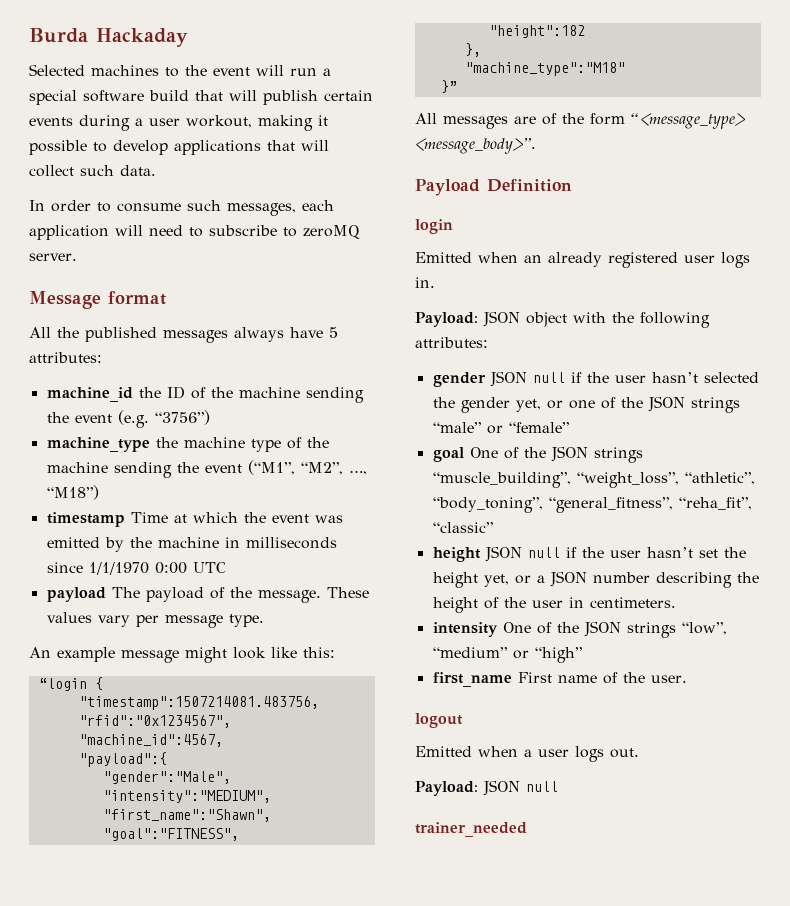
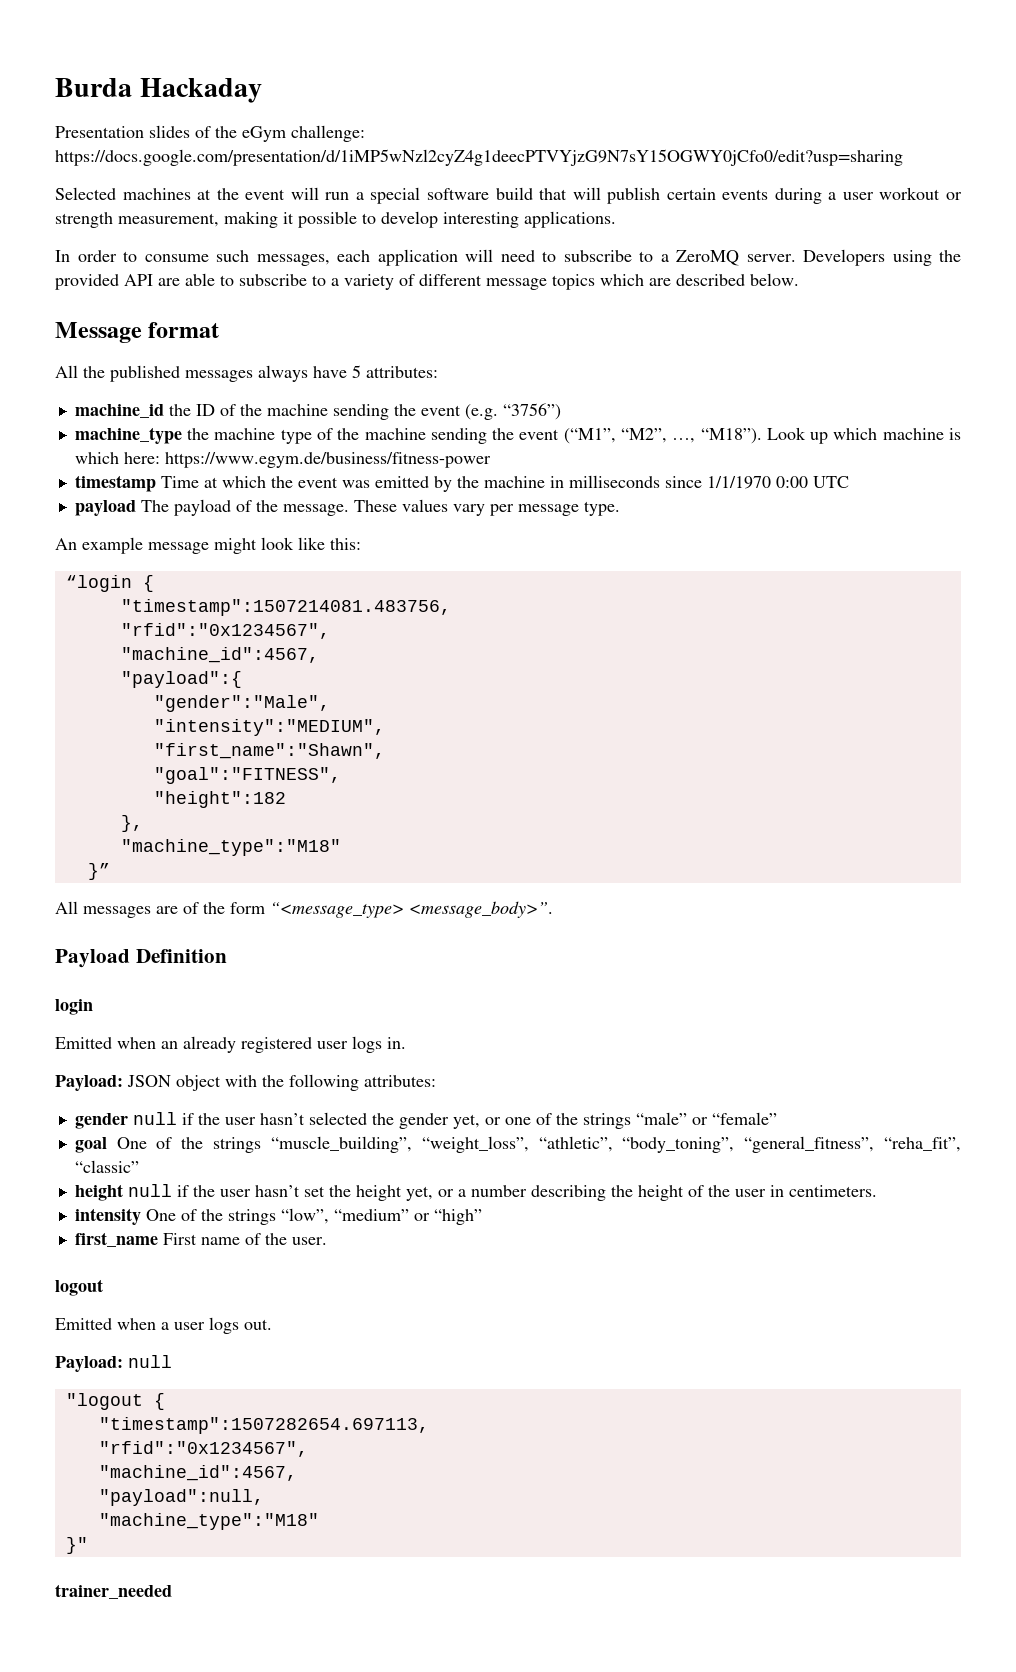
+ Presentation slides of the eGym challenge: https://docs.google.com/presentation/d/1iMP5wNzl2cyZ4g1deecPTVYjzG9N7sY15OGWY0jCfo0/edit?usp=sharing
- Selected machines to the event will run a special software build that will publish certain events during a user workout, making it possible to develop applications that will collect such data.
+ Selected machines at the event will run a special software build that will publish certain events during a user workout or strength measurement, making it possible to develop interesting applications.
- In order to consume such messages, each application will need to subscribe to zeroMQ server.
+ In order to consume such messages, each application will need to subscribe to a ZeroMQ server. Developers using the provided API are able to subscribe to a variety of different message topics which are described below.
- machine_type the machine type of the machine sending the event (“M1”, “M2”, …, “M18”)
+ machine_type the machine type of the machine sending the event (“M1”, “M2”, …, “M18”). Look up which machine is which here: https://www.egym.de/business/fitness-power
- gender JSON null if the user hasn’t selected the gender yet, or one of the JSON strings “male” or “female”
+ gender null if the user hasn’t selected the gender yet, or one of the strings “male” or “female”
- goal One of the JSON strings “muscle_building”, “weight_loss”, “athletic”, “body_toning”, “general_fitness”, “reha_fit”, “classic”
+ goal One of the strings “muscle_building”, “weight_loss”, “athletic”, “body_toning”, “general_fitness”, “reha_fit”, “classic”
- height JSON null if the user hasn’t set the height yet, or a JSON number describing the height of the user in centimeters.
+ height null if the user hasn’t set the height yet, or a number describing the height of the user in centimeters.
- intensity One of the JSON strings “low”, “medium” or “high”
+ intensity One of the strings “low”, “medium” or “high”
- Payload: JSON null
+ Payload: null
+ "logout {
+ "timestamp":1507282654.697113,
+ "rfid":"0x1234567",
+ "machine_id":4567,
+ "payload":null,
+ "machine_type":"M18"
+ }"

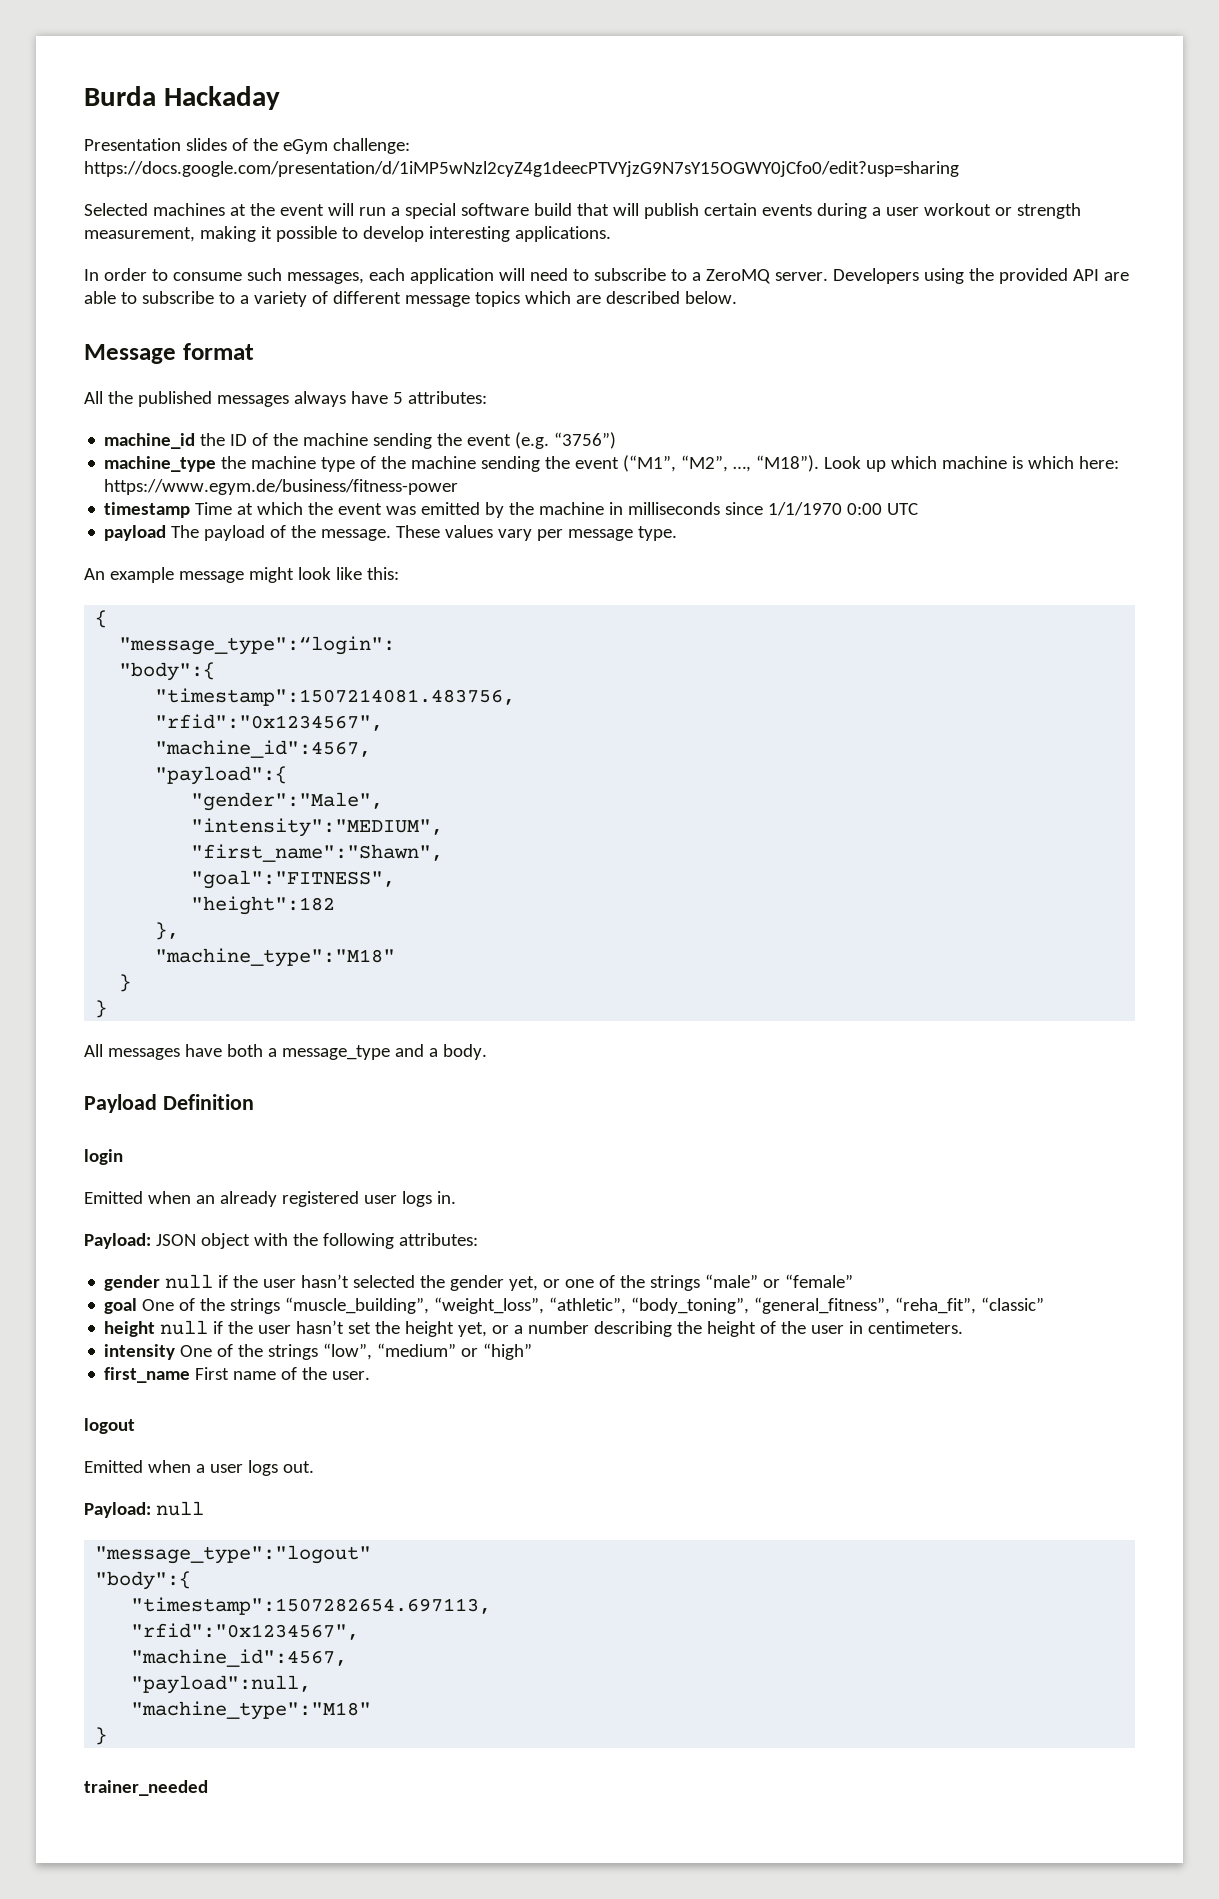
- “login {
+ {
+ "message_type":“login":
+ "body":{
  },
  "machine_type":"M18"
- }”
+ }
+ }
- All messages are of the form “<message_type> <message_body>”.
+ All messages have both a message_type and a body.
- "logout {
+ "message_type":"logout"
+ "body":{
  "payload":null,
  "machine_type":"M18"
- }"
+ }

